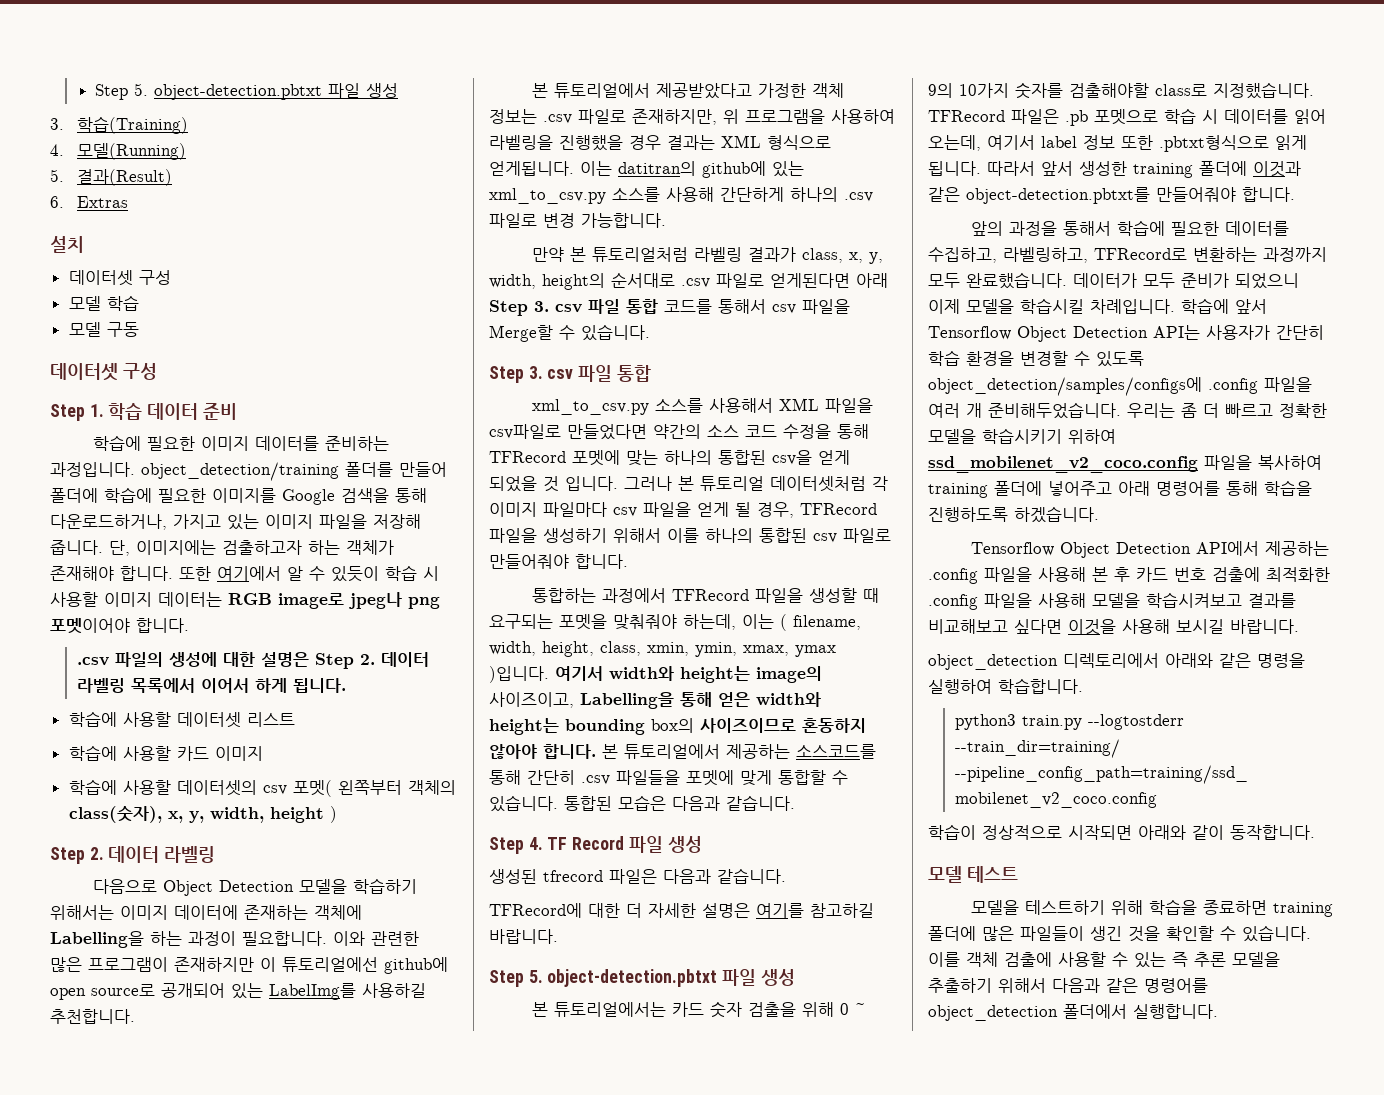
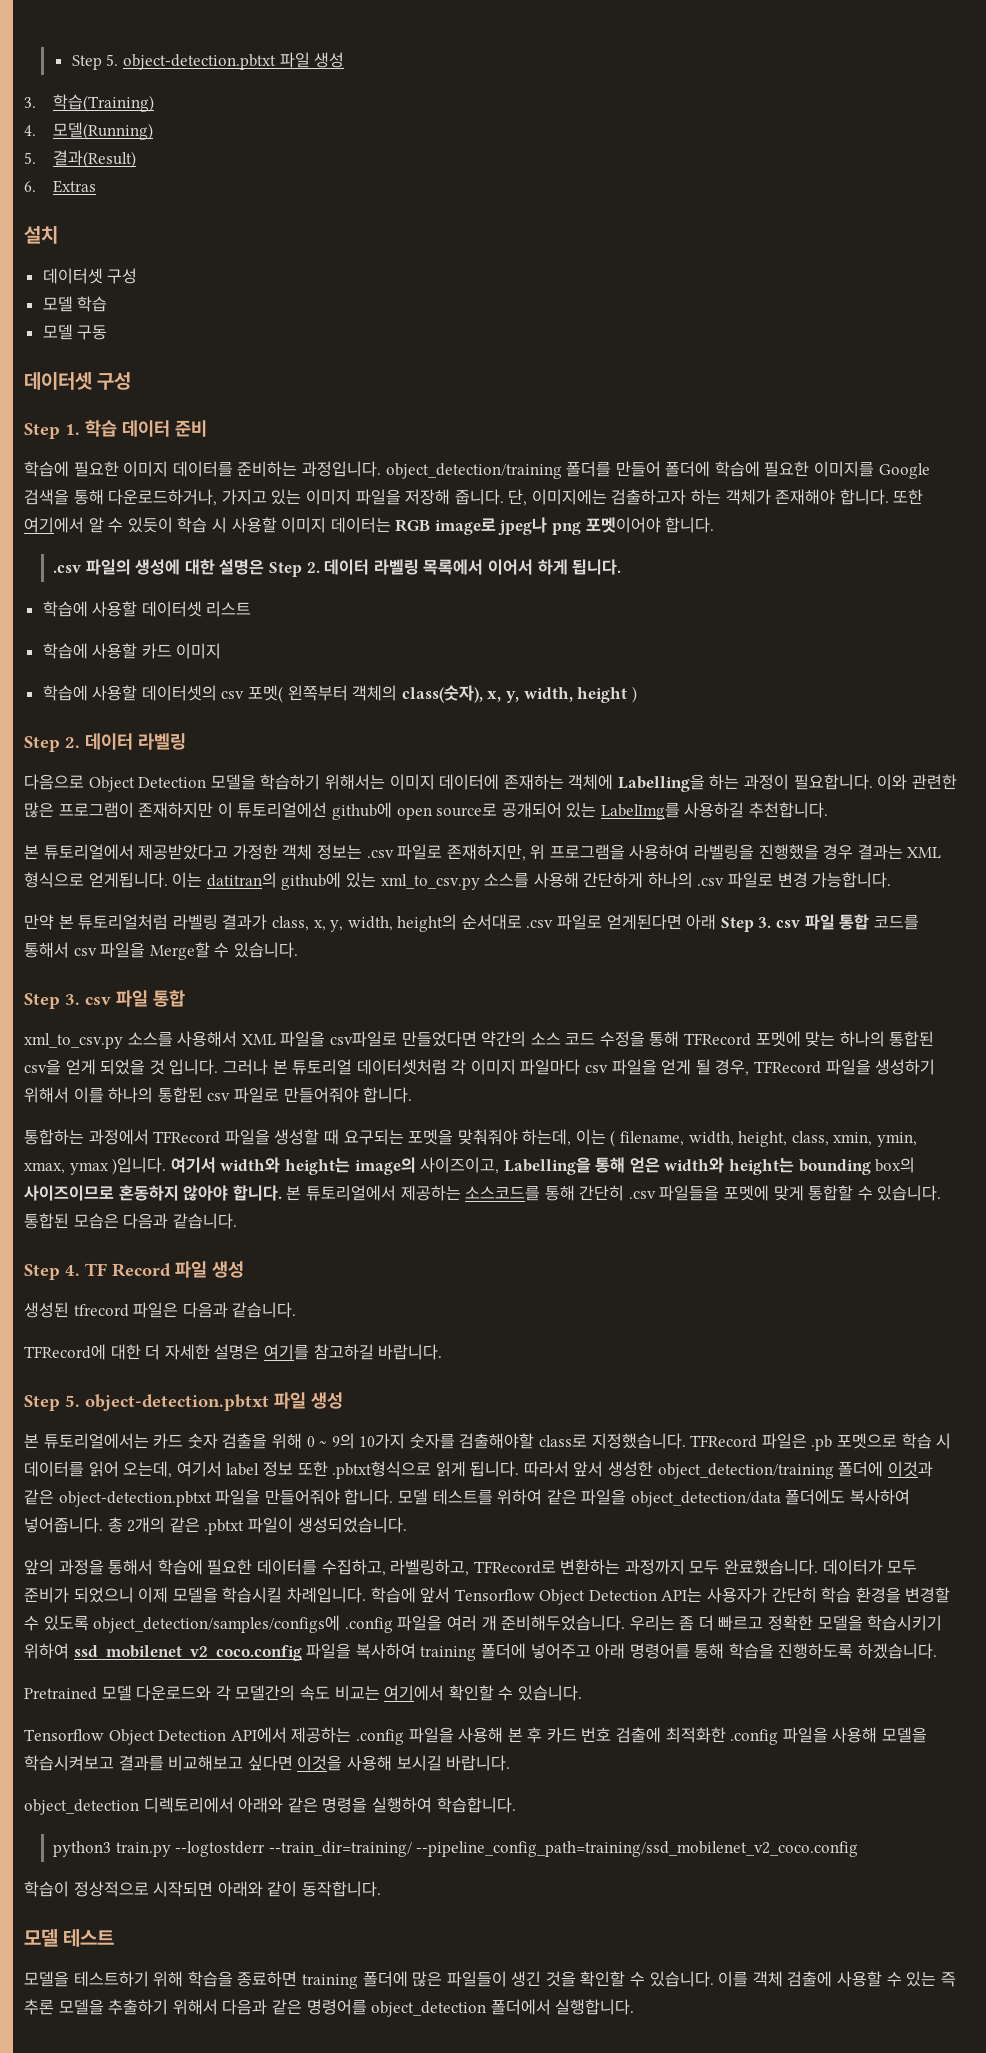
- 따라서 앞서 생성한 training 폴더에 이것과 같은 object-detection.pbtxt를 만들어줘야 합니다.
+ 따라서 앞서 생성한 object_detection/training 폴더에 이것과 같은 object-detection.pbtxt 파일을 만들어줘야 합니다. 모델 테스트를 위하여 같은 파일을 object_detection/data 폴더에도 복사하여 넣어줍니다. 총 2개의 같은 .pbtxt 파일이 생성되었습니다.
+ Pretrained 모델 다운로드와 각 모델간의 속도 비교는 여기에서 확인할 수 있습니다.

